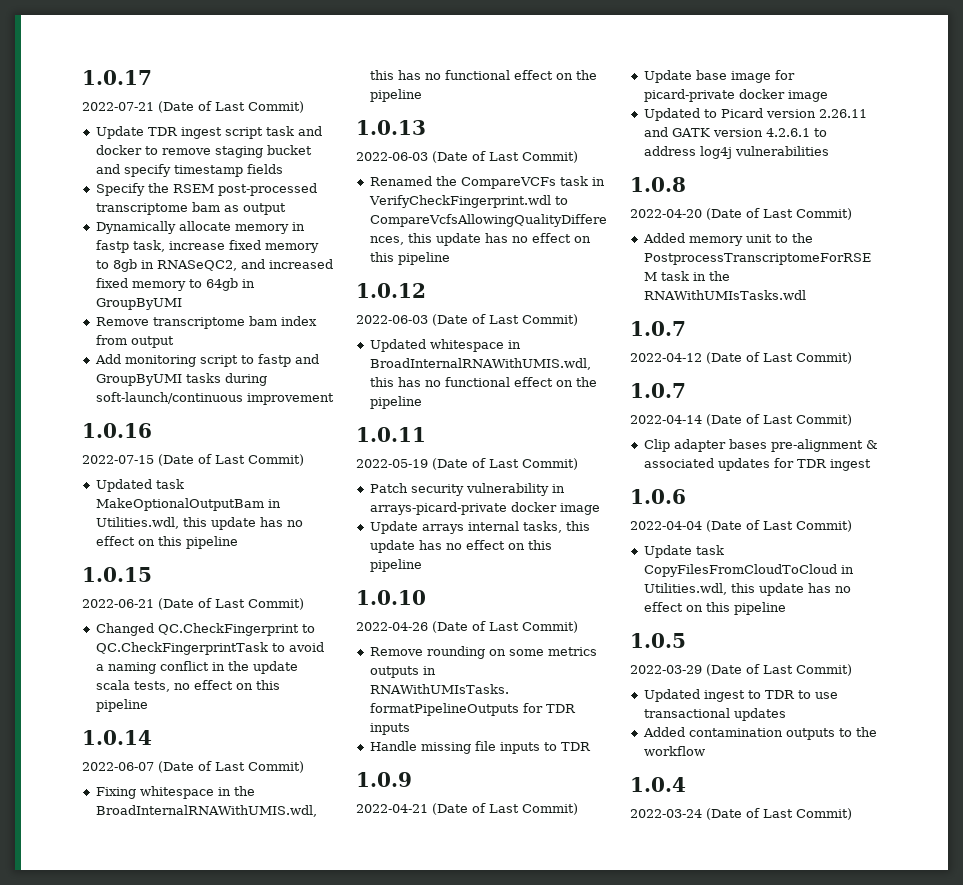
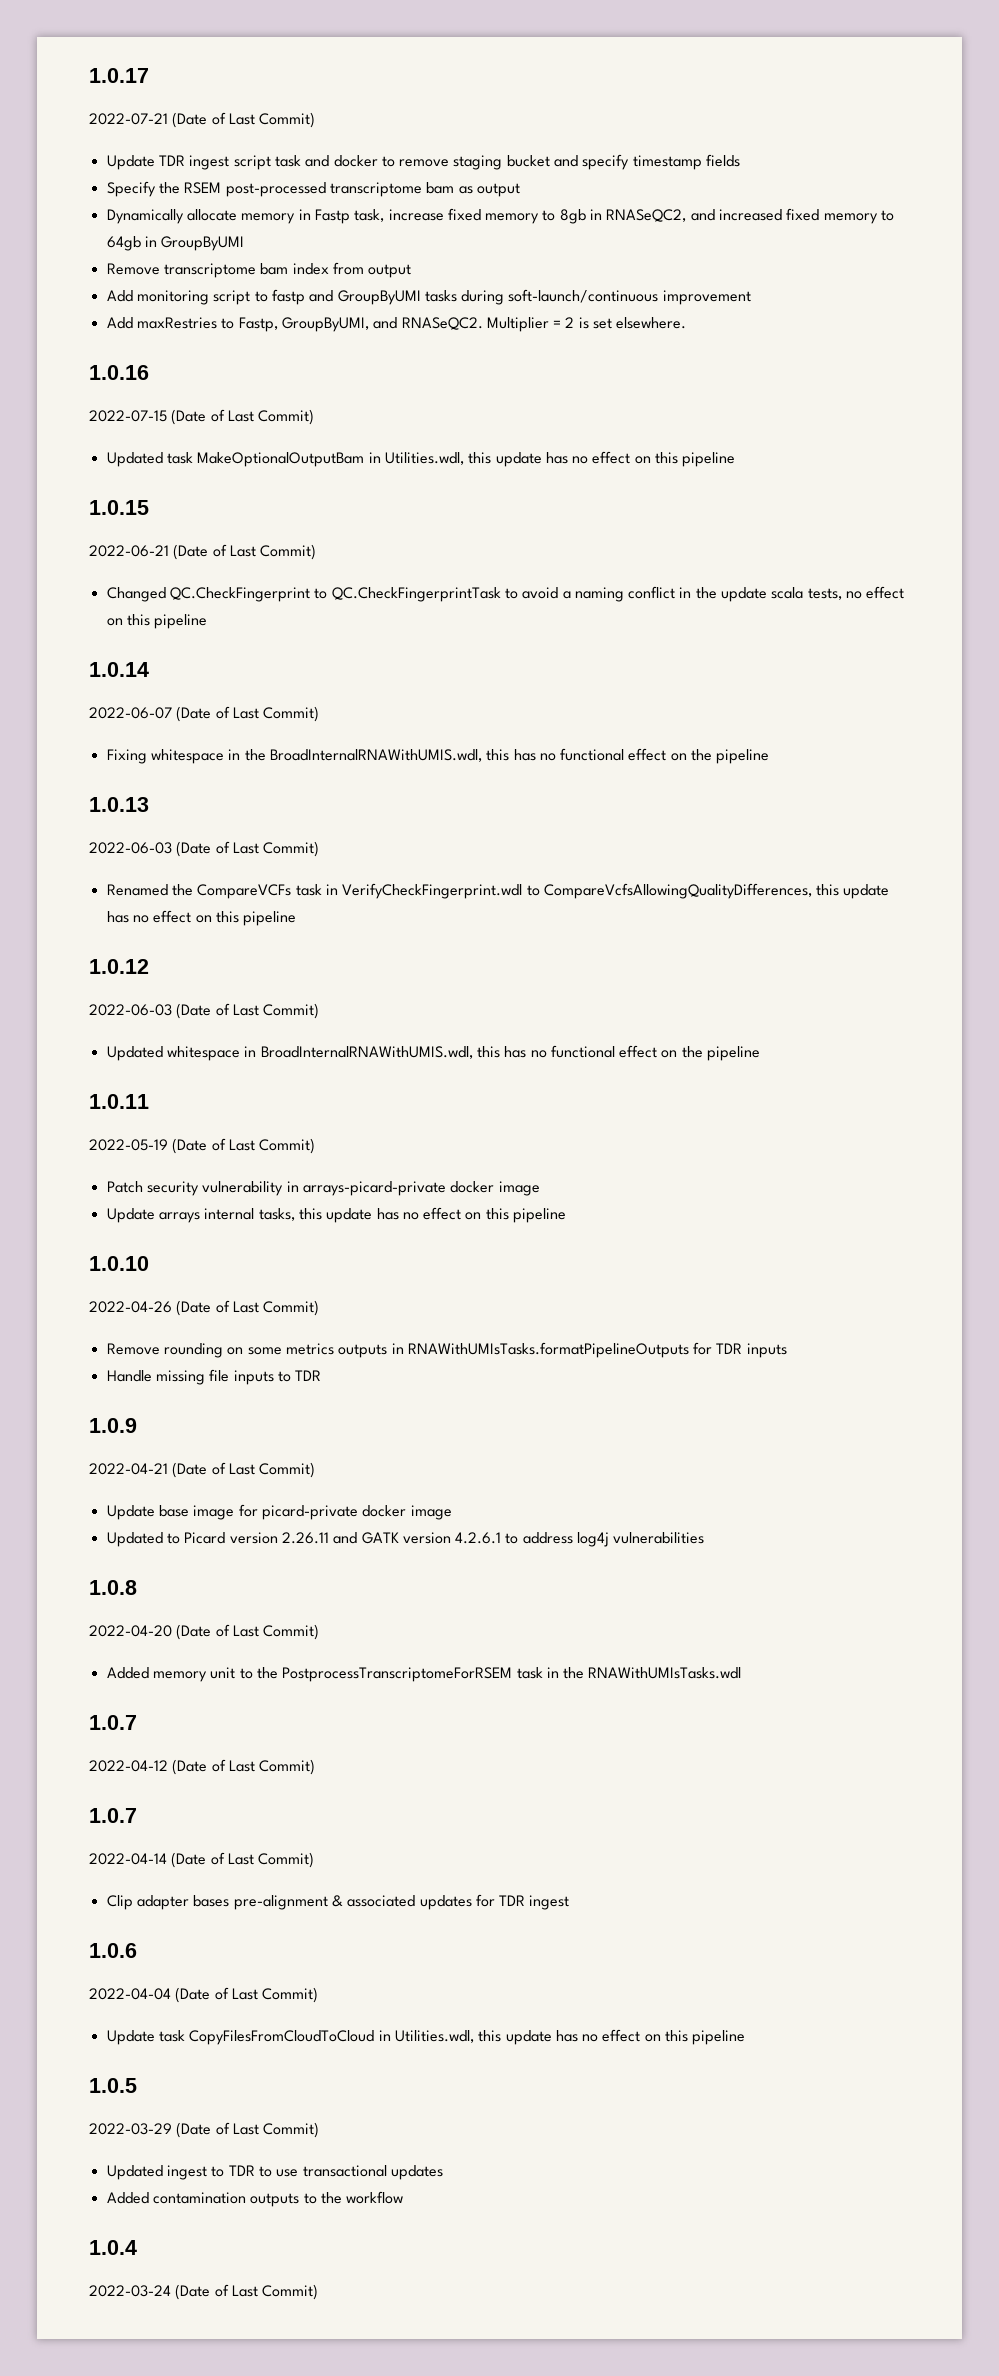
- Dynamically allocate memory in fastp task, increase fixed memory to 8gb in RNASeQC2, and increased fixed memory to 64gb in GroupByUMI
+ Dynamically allocate memory in Fastp task, increase fixed memory to 8gb in RNASeQC2, and increased fixed memory to 64gb in GroupByUMI
+ Add maxRestries to Fastp, GroupByUMI, and RNASeQC2. Multiplier = 2 is set elsewhere.

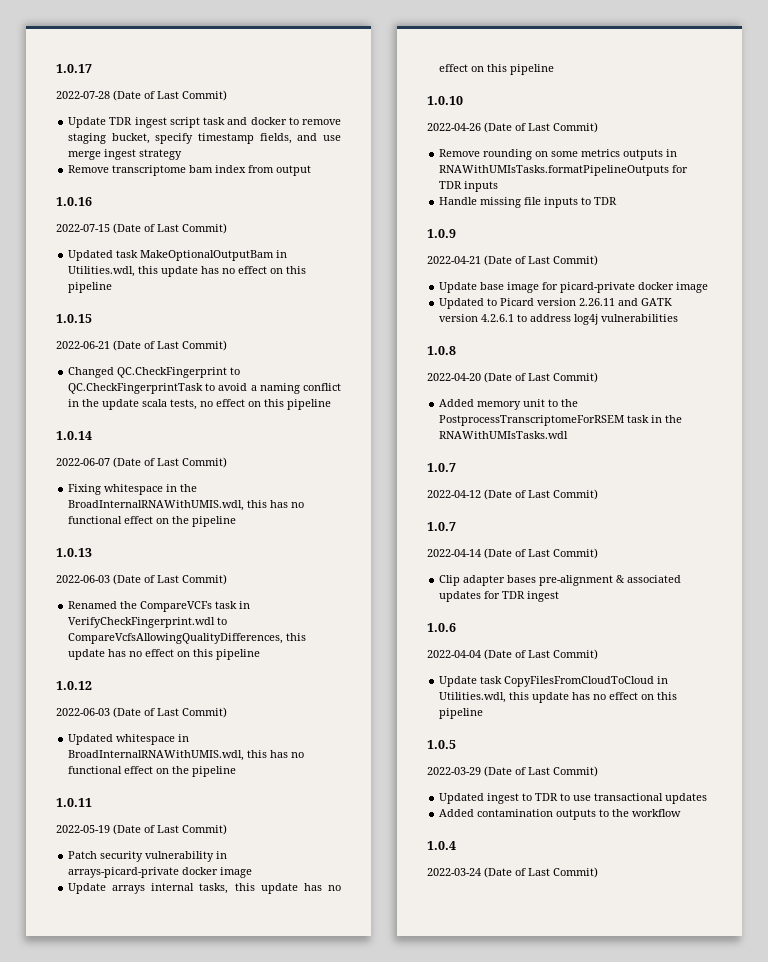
- 2022-07-21 (Date of Last Commit)
+ 2022-07-28 (Date of Last Commit)
- Update TDR ingest script task and docker to remove staging bucket and specify timestamp fields
- Specify the RSEM post-processed transcriptome bam as output
- Dynamically allocate memory in Fastp task, increase fixed memory to 8gb in RNASeQC2, and increased fixed memory to 64gb in GroupByUMI
+ Update TDR ingest script task and docker to remove staging bucket, specify timestamp fields, and use merge ingest strategy
- Add monitoring script to fastp and GroupByUMI tasks during soft-launch/continuous improvement
- Add maxRestries to Fastp, GroupByUMI, and RNASeQC2. Multiplier = 2 is set elsewhere.

